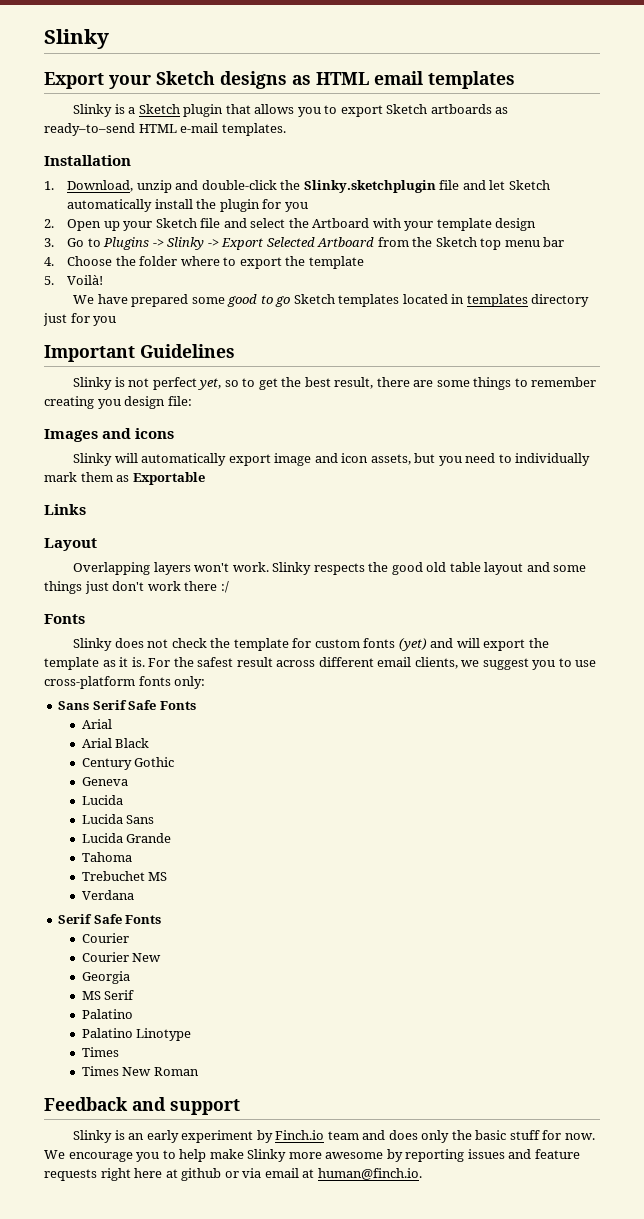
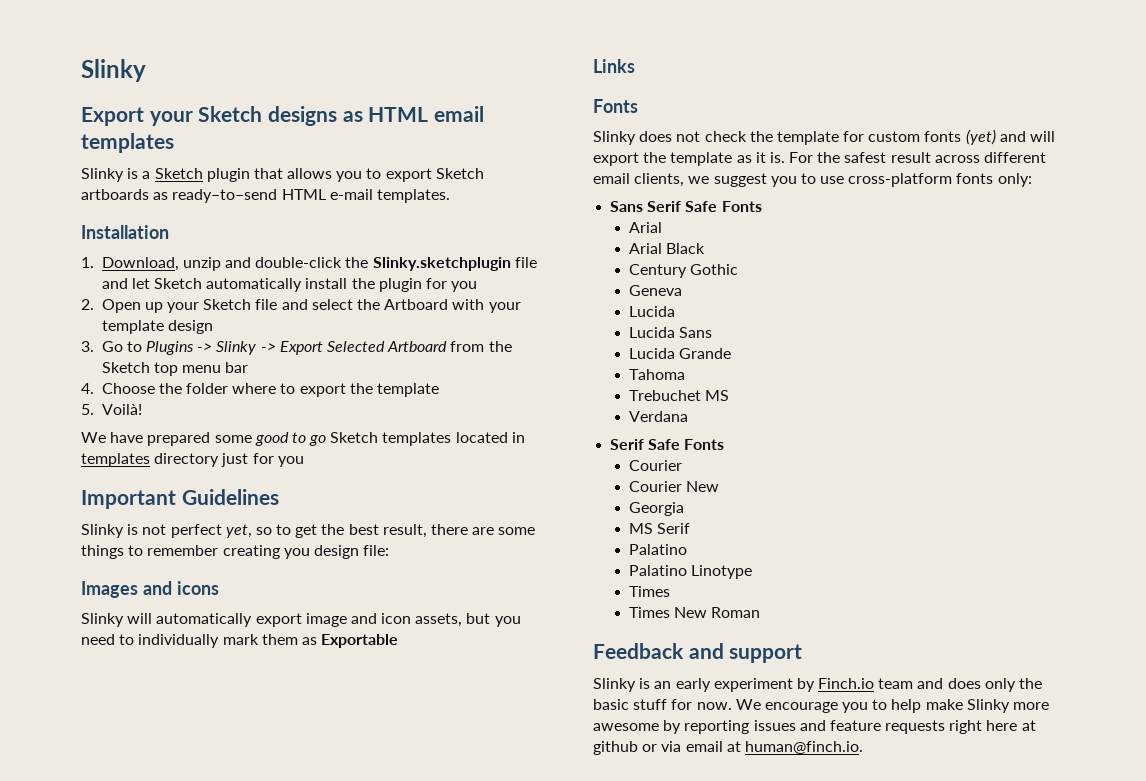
- Layout
- Overlapping layers won't work. Slinky respects the good old table layout and some things just don't work there :/

